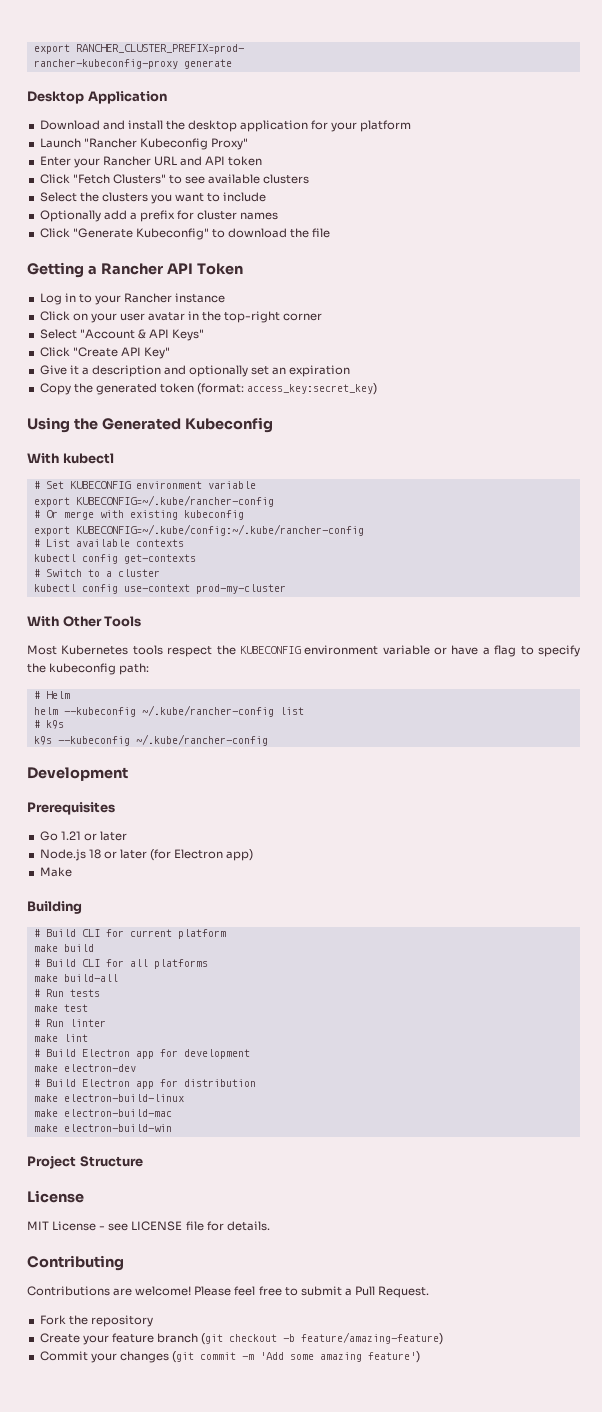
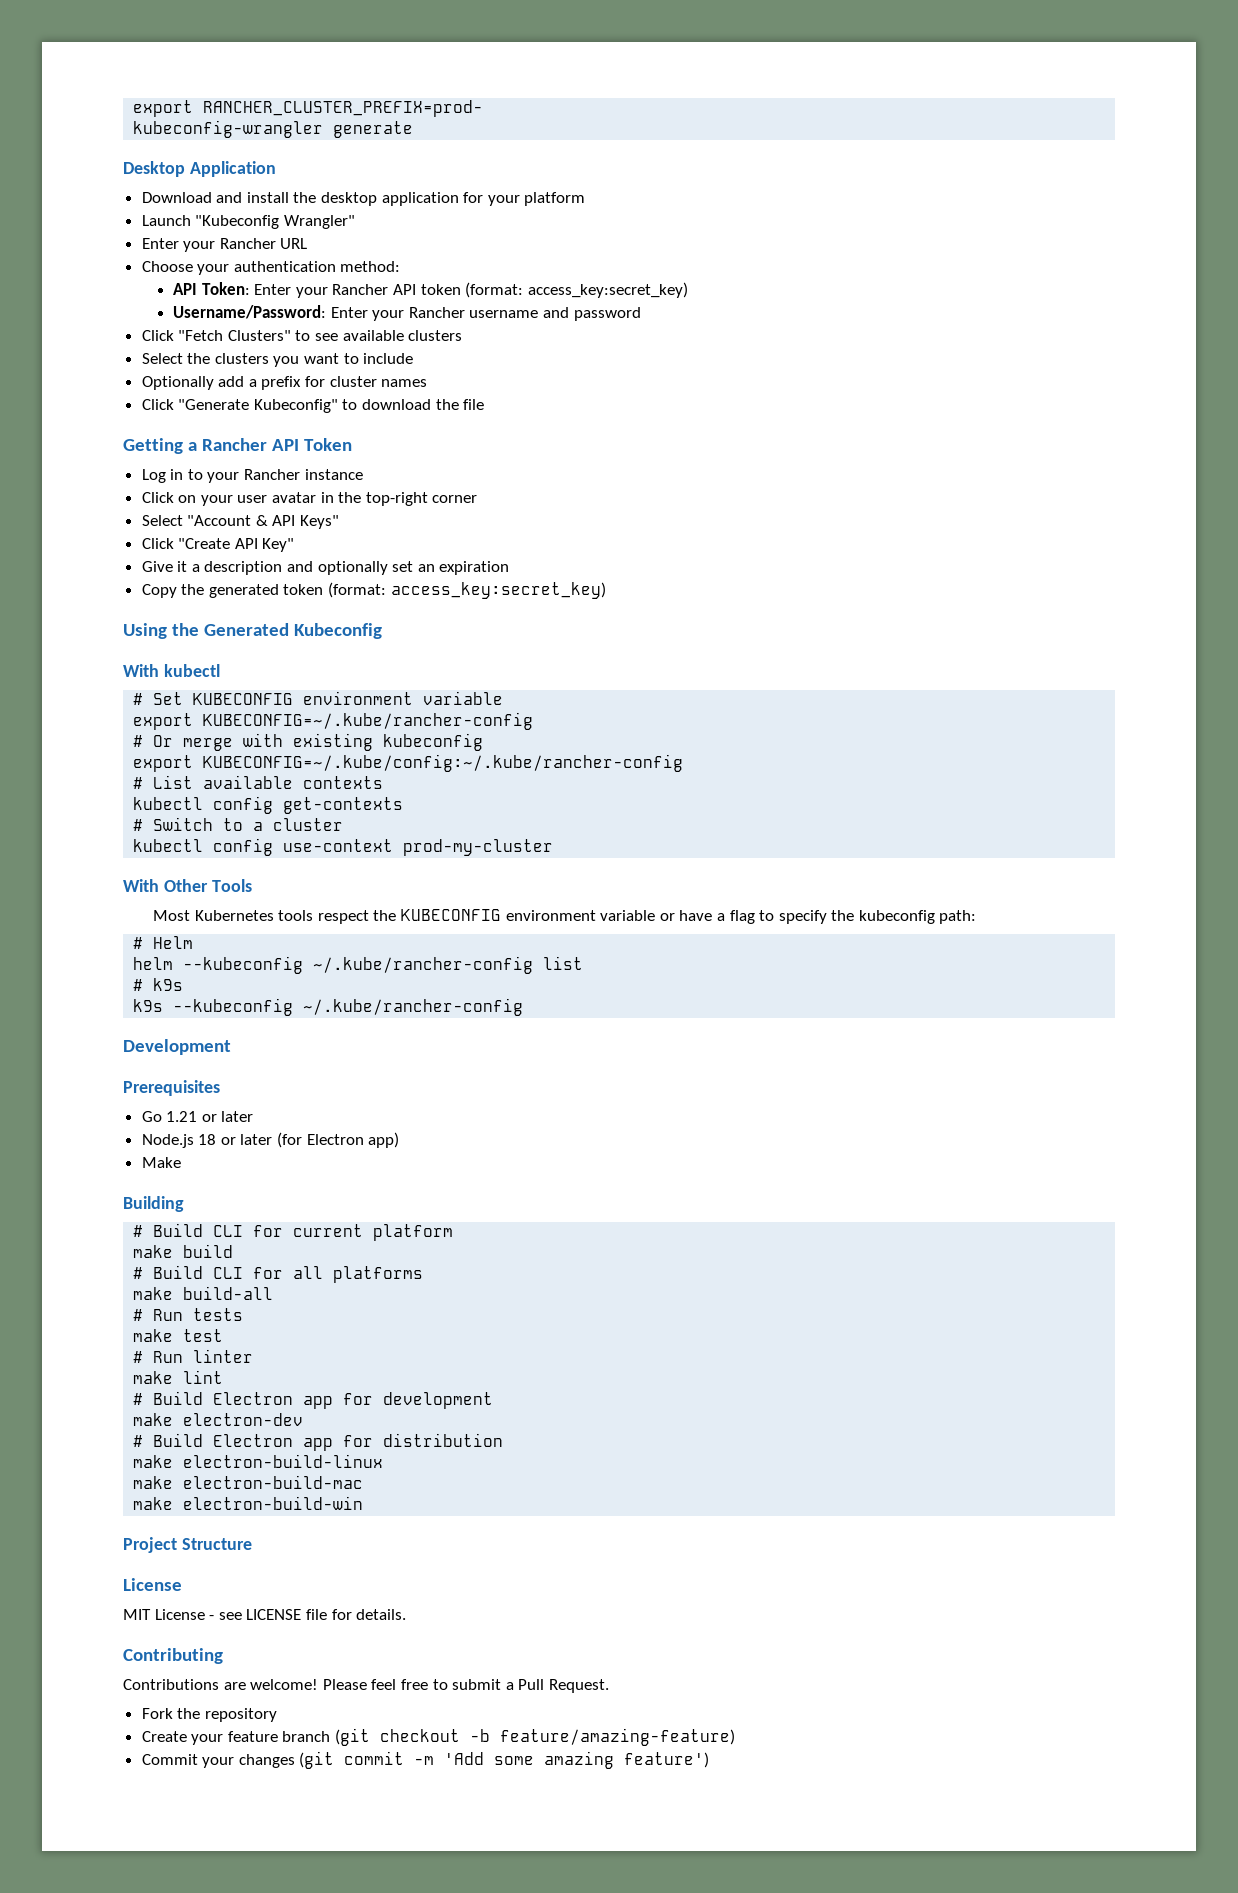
- rancher-kubeconfig-proxy generate
+ kubeconfig-wrangler generate
- Launch "Rancher Kubeconfig Proxy"
+ Launch "Kubeconfig Wrangler"
- Enter your Rancher URL and API token
+ Enter your Rancher URL
+ Choose your authentication method:
+ API Token: Enter your Rancher API token (format: access_key:secret_key)
+ Username/Password: Enter your Rancher username and password

